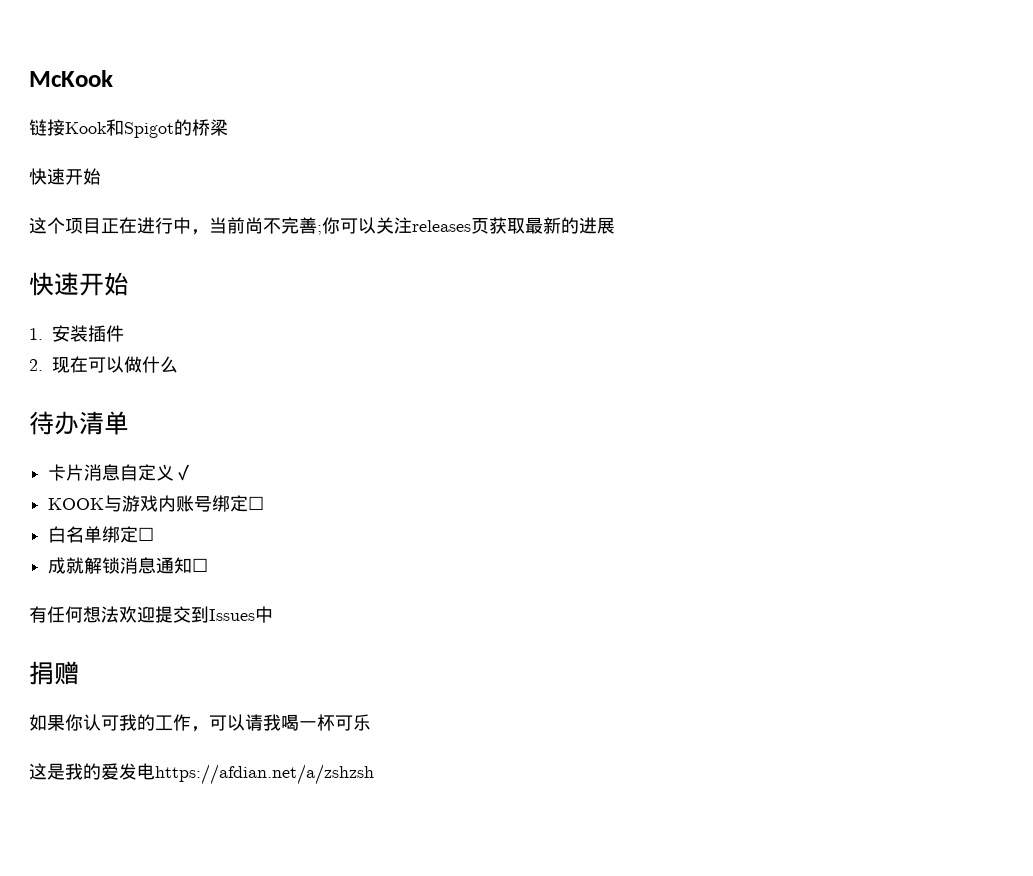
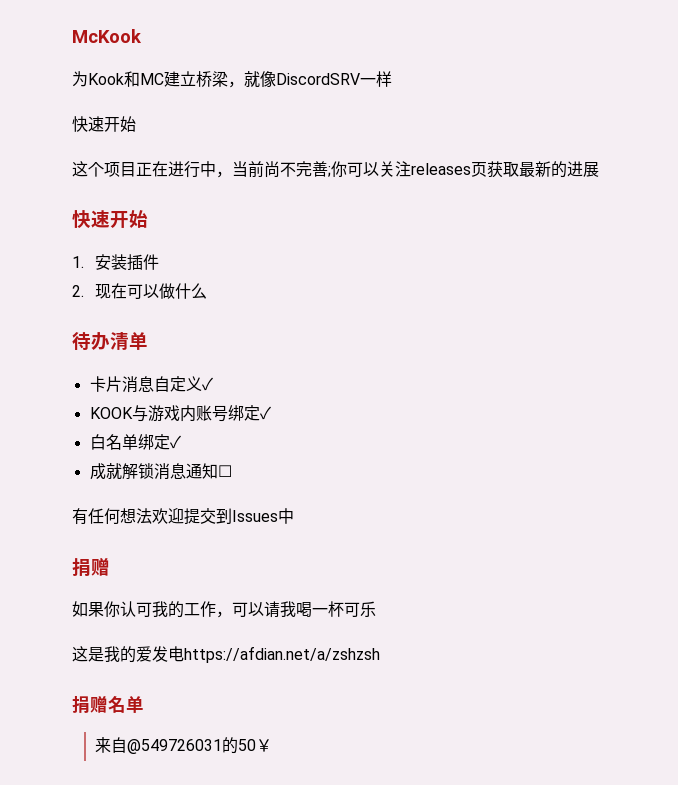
- 链接Kook和Spigot的桥梁
+ 为Kook和MC建立桥梁，就像DiscordSRV一样
- KOOK与游戏内账号绑定☐
+ KOOK与游戏内账号绑定✓
- 白名单绑定☐
+ 白名单绑定✓
+ 捐赠名单
+ 来自@549726031的50￥

